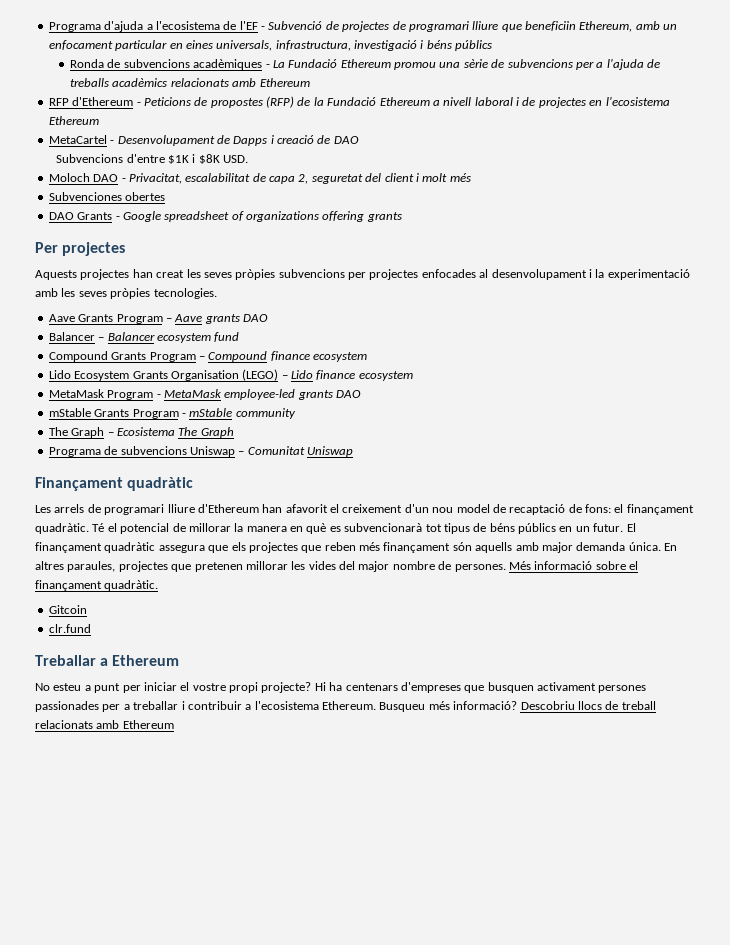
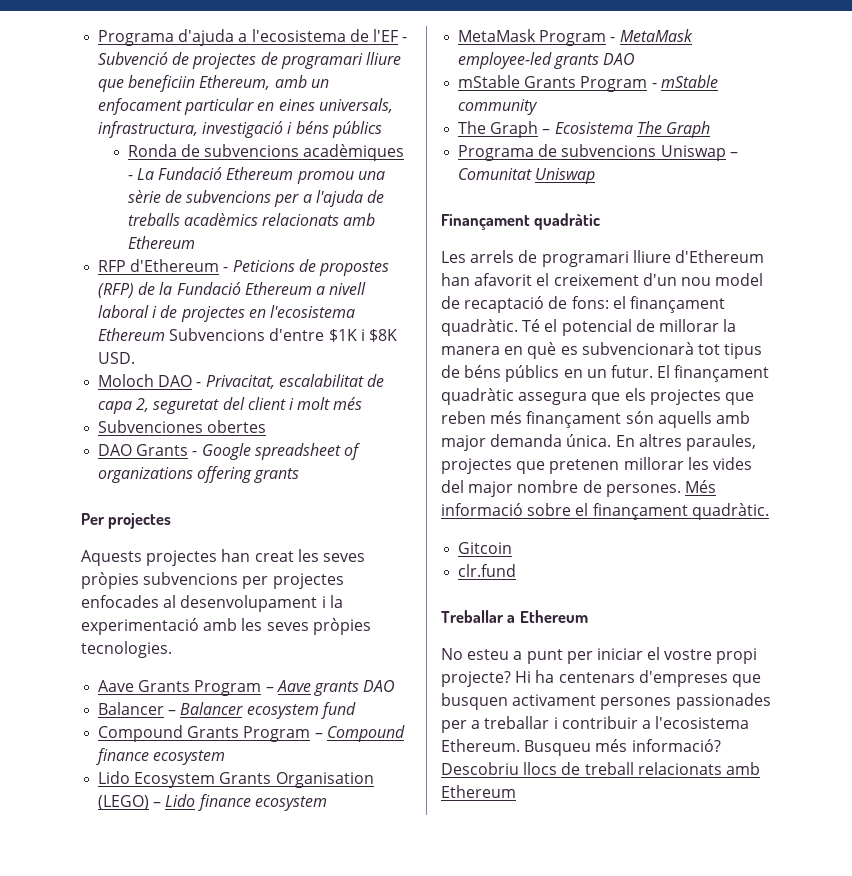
- RFP d'Ethereum - Peticions de propostes (RFP) de la Fundació Ethereum a nivell laboral i de projectes en l'ecosistema Ethereum
- MetaCartel - Desenvolupament de Dapps i creació de DAO
- Subvencions d'entre $1K i $8K USD.
+ RFP d'Ethereum - Peticions de propostes (RFP) de la Fundació Ethereum a nivell laboral i de projectes en l'ecosistema Ethereum Subvencions d'entre $1K i $8K USD.

